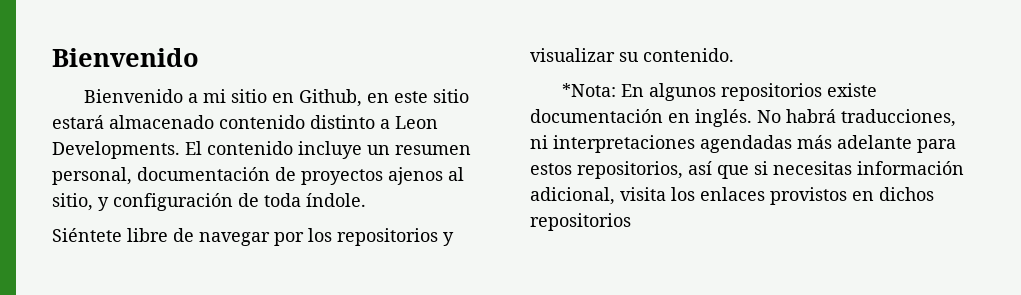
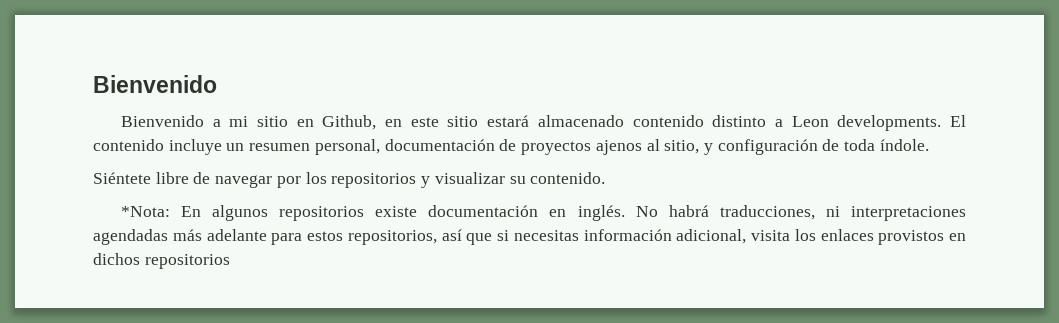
- Bienvenido a mi sitio en Github, en este sitio estará almacenado contenido distinto a Leon Developments.
+ Bienvenido a mi sitio en Github, en este sitio estará almacenado contenido distinto a Leon developments.

